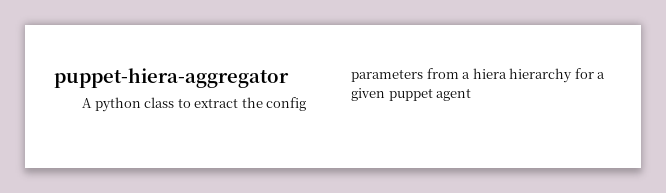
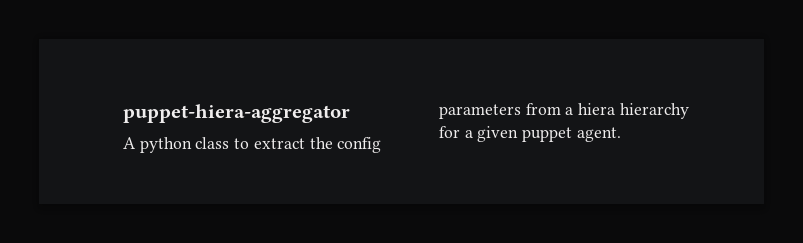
- A python class to extract the config parameters from a hiera hierarchy for a given puppet agent
+ A python class to extract the config parameters from a hiera hierarchy for a given puppet agent.

